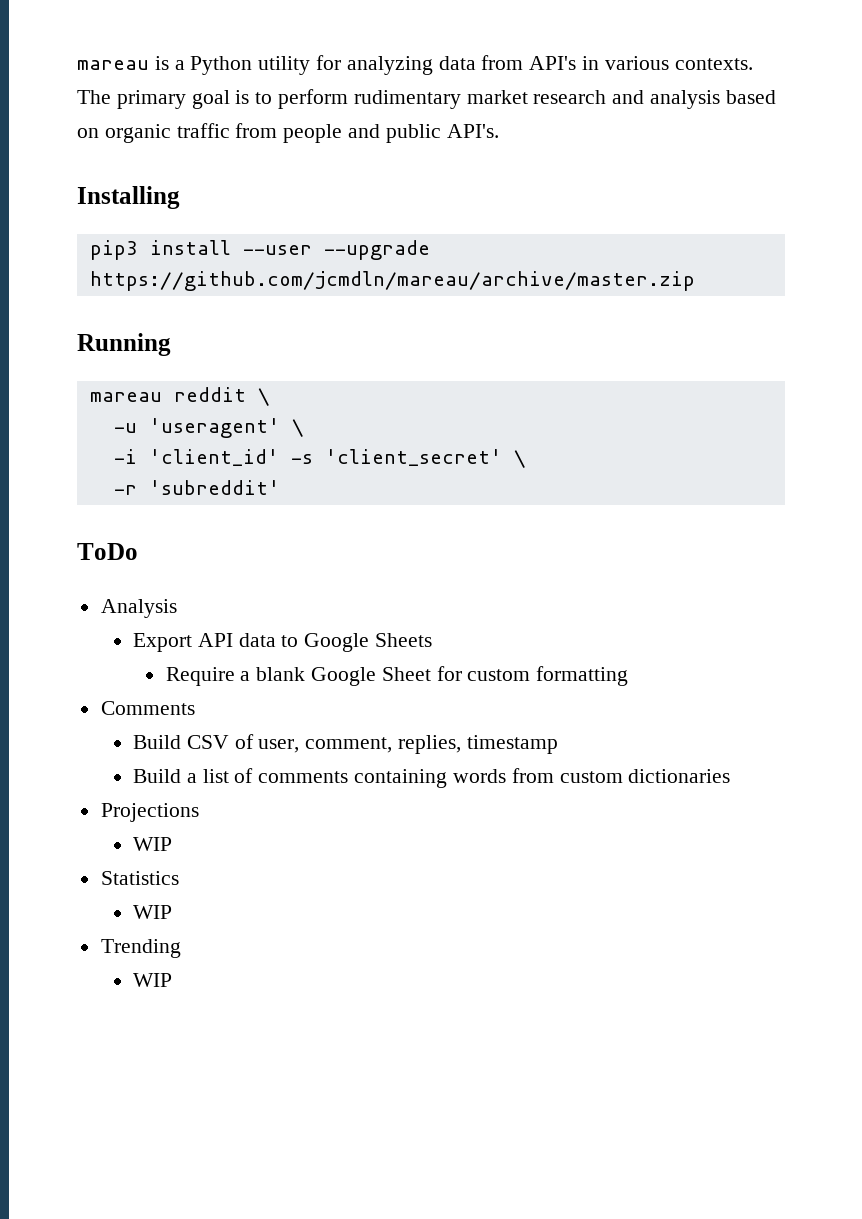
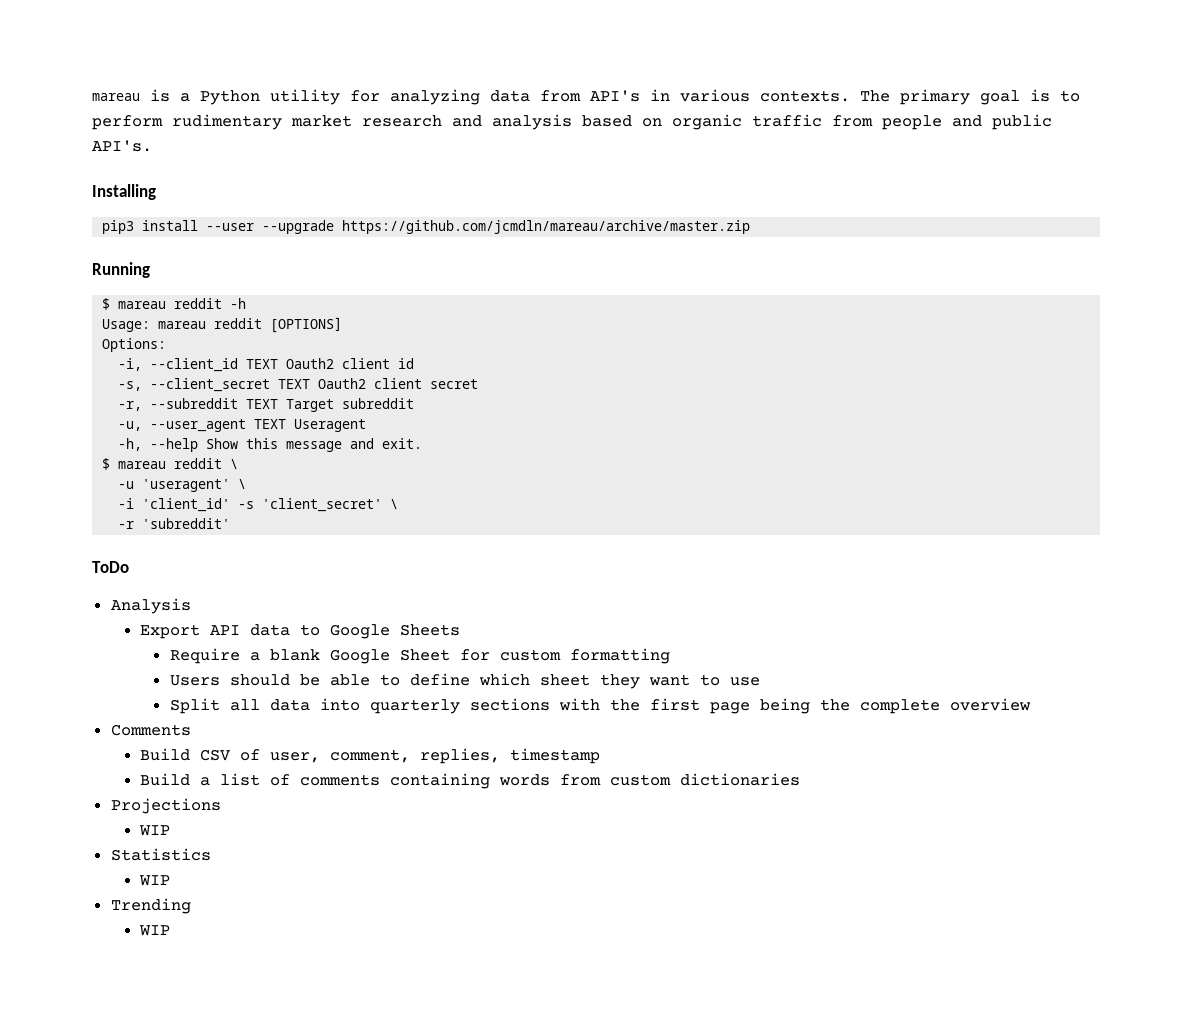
- mareau reddit \
+ $ mareau reddit -h
+ Usage: mareau reddit [OPTIONS]
+ Options:
+ -i, --client_id TEXT Oauth2 client id
+ -s, --client_secret TEXT Oauth2 client secret
+ -r, --subreddit TEXT Target subreddit
+ -u, --user_agent TEXT Useragent
+ -h, --help Show this message and exit.
+ $ mareau reddit \
+ Users should be able to define which sheet they want to use
+ Split all data into quarterly sections with the first page being the complete overview

